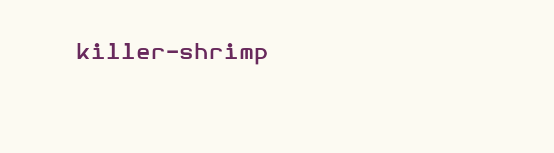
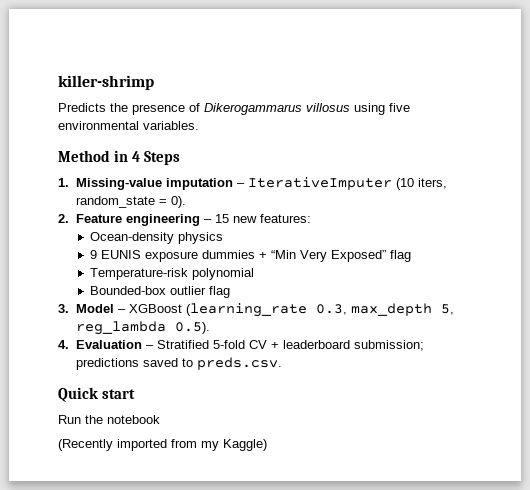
+ Predicts the presence of Dikerogammarus villosus using five environmental variables.
+ Method in 4 Steps
+ 1. Missing-value imputation – IterativeImputer (10 iters, random_state = 0).
+ 2. Feature engineering – 15 new features:
+ Ocean-density physics
+ 9 EUNIS exposure dummies + “Min Very Exposed” flag
+ Temperature-risk polynomial
+ Bounded-box outlier flag
+ 3. Model – XGBoost (learning_rate 0.3, max_depth 5, reg_lambda 0.5).
+ 4. Evaluation – Stratified 5-fold CV + leaderboard submission; predictions saved to preds.csv.
+ Quick start
+ Run the notebook
+ (Recently imported from my Kaggle)

